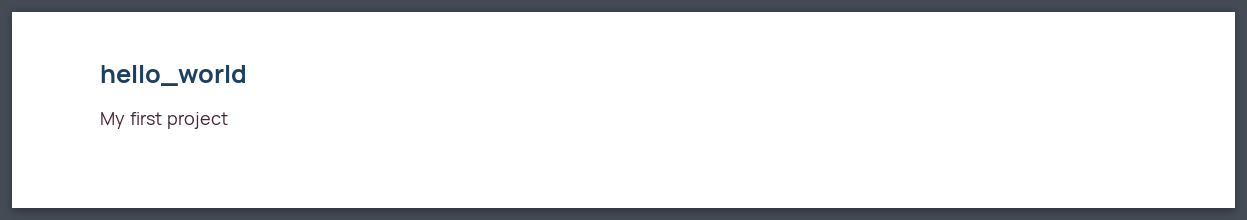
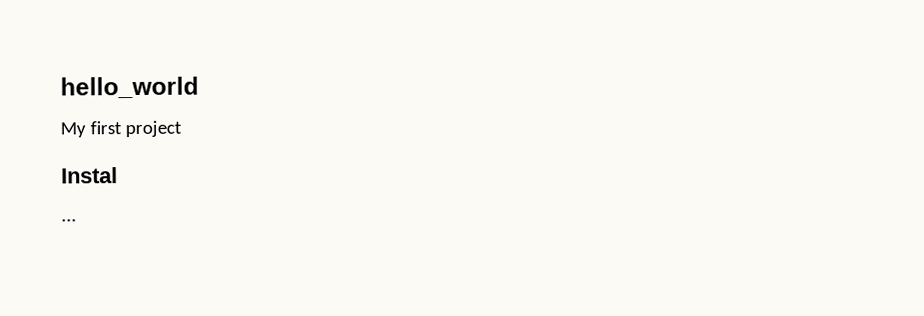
+ Instal
+ ...

